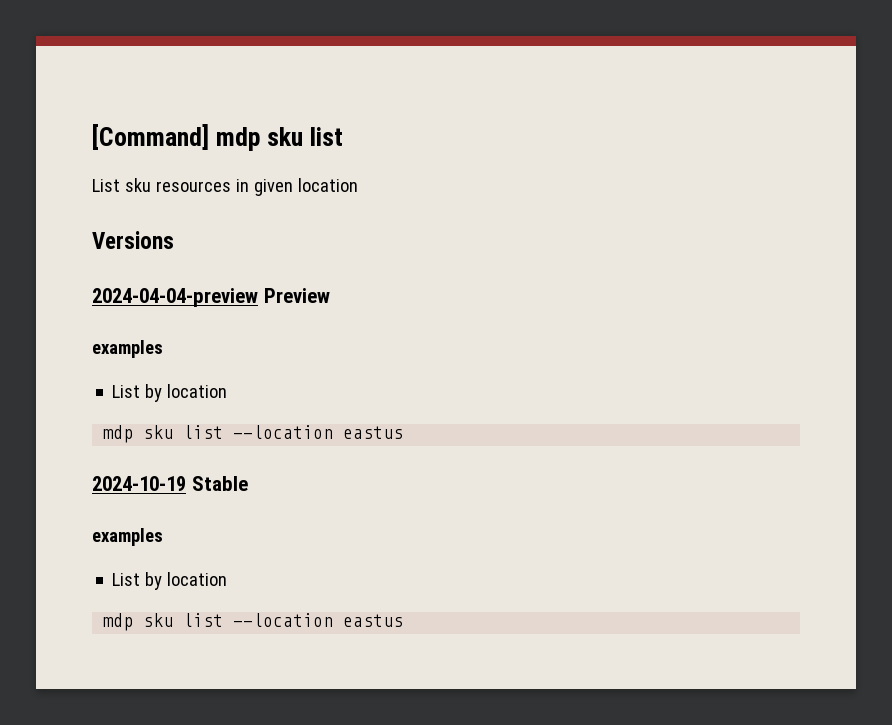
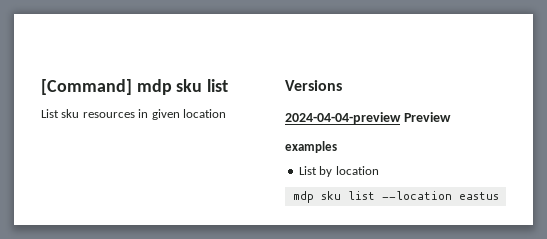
- 2024-10-19 Stable
- examples
- List by location
- mdp sku list --location eastus

